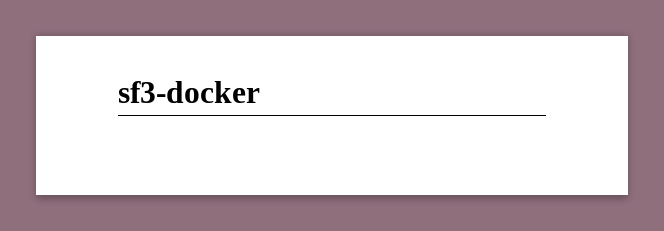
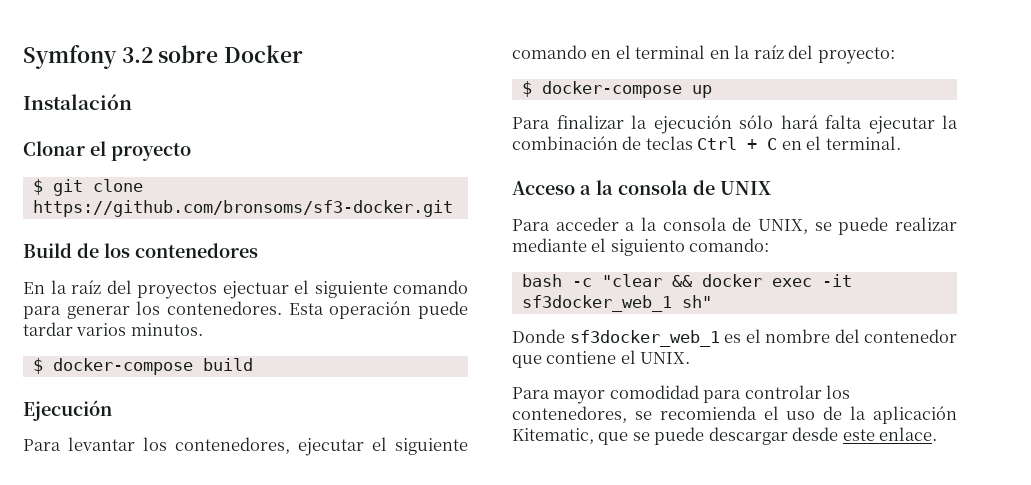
- sf3-docker
+ Symfony 3.2 sobre Docker
+ Instalación
+ Clonar el proyecto
+ $ git clone https://github.com/bronsoms/sf3-docker.git
+ Build de los contenedores
+ En la raíz del proyectos ejectuar el siguiente comando para generar los contenedores. Esta operación puede tardar varios minutos.
+ $ docker-compose build
+ Ejecución
+ Para levantar los contenedores, ejecutar el siguiente comando en el terminal en la raíz del proyecto:
+ $ docker-compose up
+ Para finalizar la ejecución sólo hará falta ejecutar la combinación de teclas Ctrl + C en el terminal.
+ Acceso a la consola de UNIX
+ Para acceder a la consola de UNIX, se puede realizar mediante el siguiento comando:
+ bash -c "clear && docker exec -it sf3docker_web_1 sh"
+ Donde sf3docker_web_1 es el nombre del contenedor que contiene el UNIX.
+ Para mayor comodidad para controlar los contenedores, se recomienda el uso de la aplicación Kitematic, que se puede descargar desde este enlace.

